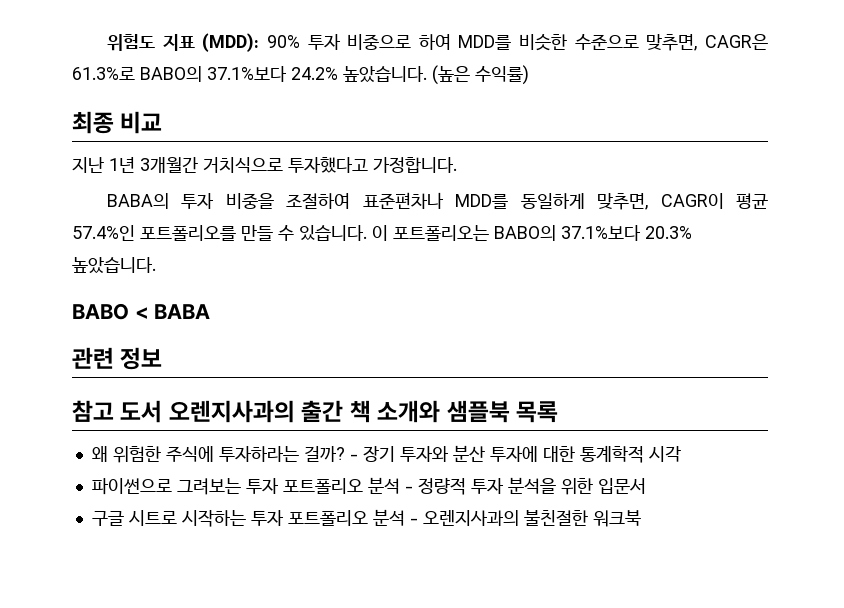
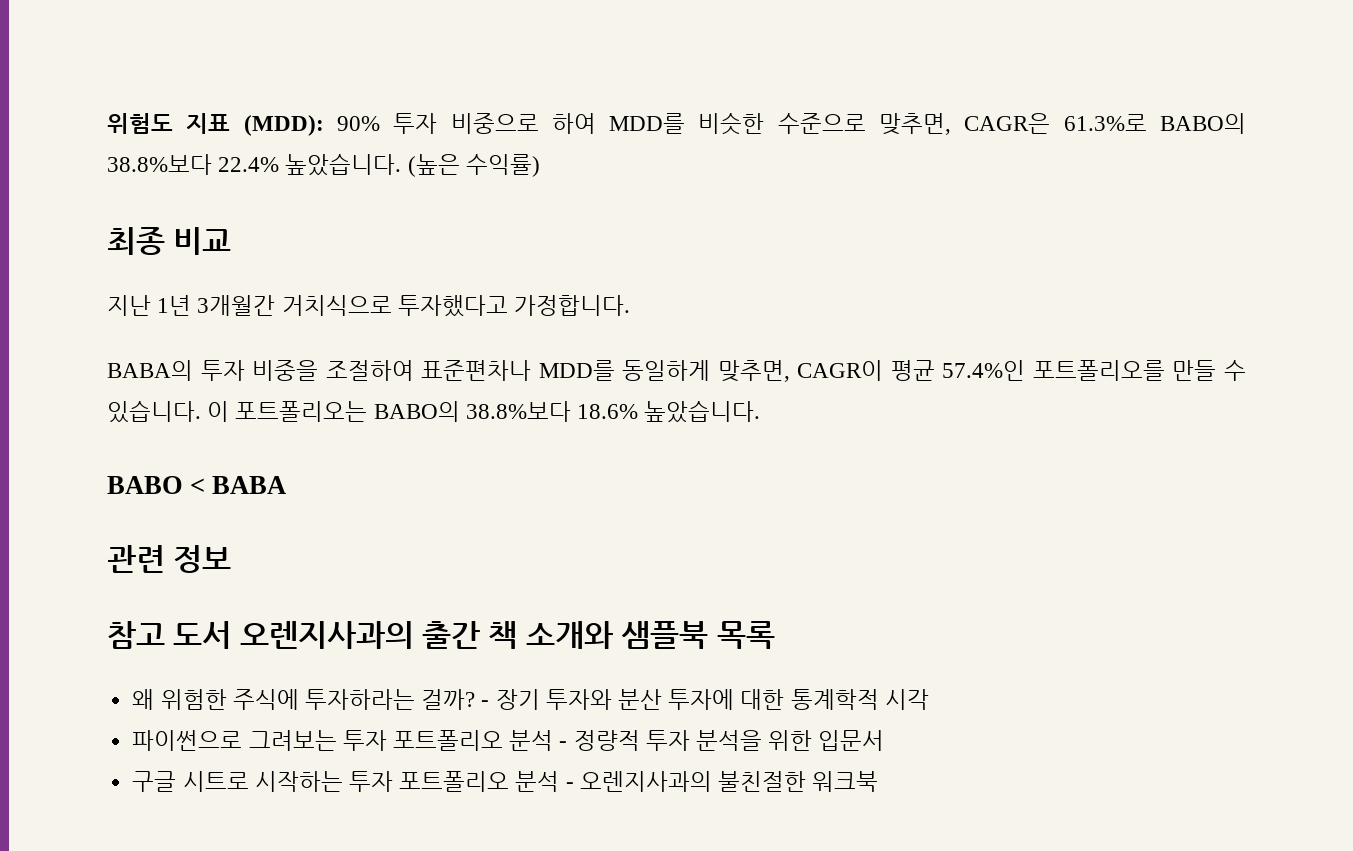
- 위험도 지표 (MDD): 90% 투자 비중으로 하여 MDD를 비슷한 수준으로 맞추면, CAGR은 61.3%로 BABO의 37.1%보다 24.2% 높았습니다.
+ 위험도 지표 (MDD): 90% 투자 비중으로 하여 MDD를 비슷한 수준으로 맞추면, CAGR은 61.3%로 BABO의 38.8%보다 22.4% 높았습니다.
- 이 포트폴리오는 BABO의 37.1%보다 20.3% 높았습니다.
+ 이 포트폴리오는 BABO의 38.8%보다 18.6% 높았습니다.

